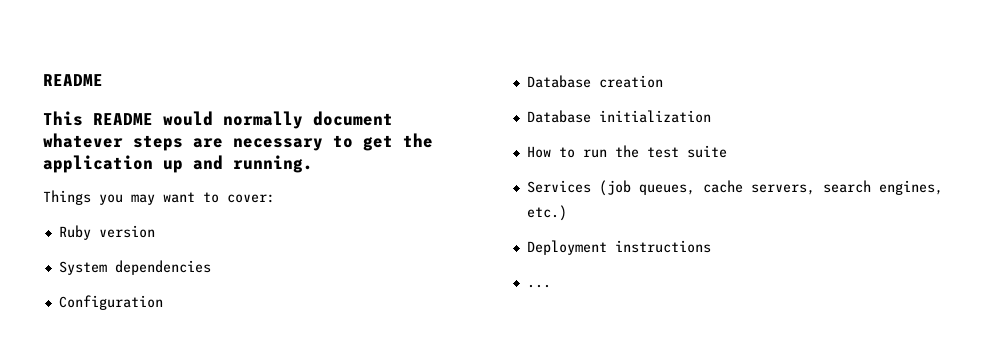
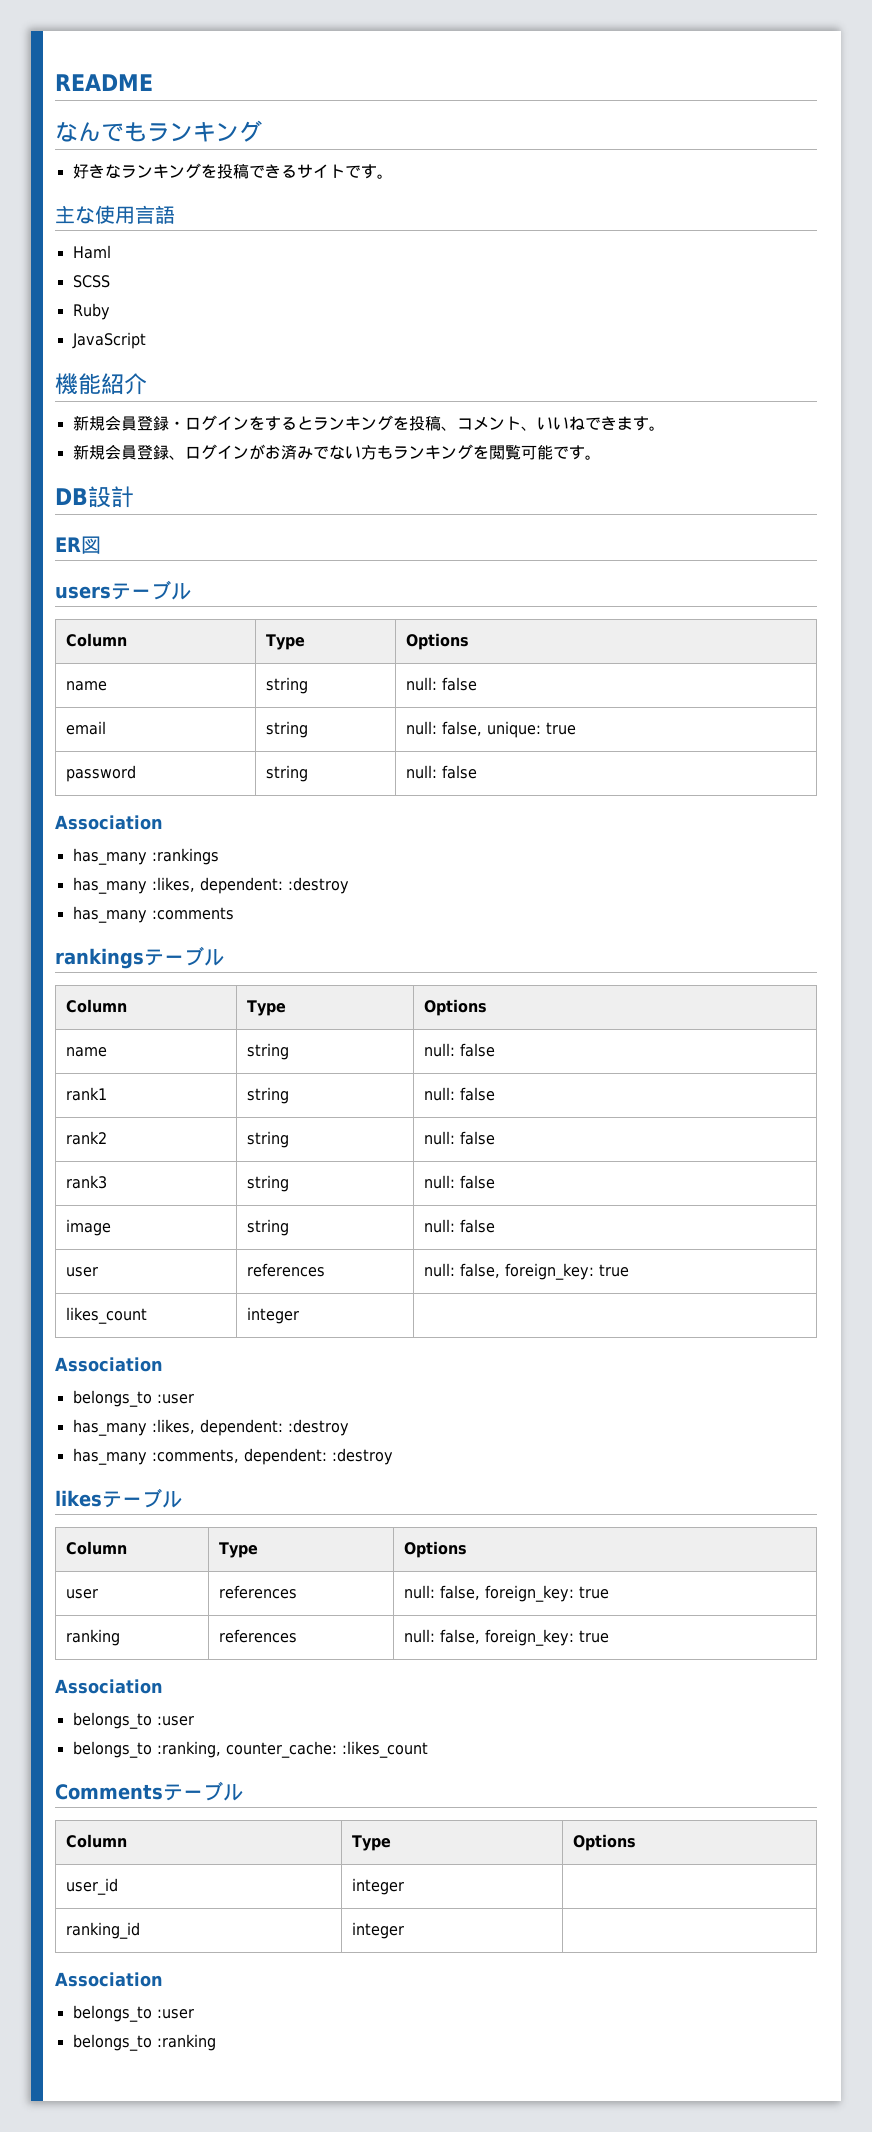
- This README would normally document whatever steps are necessary to get the application up and running.
- Things you may want to cover:
- Ruby version
- System dependencies
- Configuration
- Database creation
- Database initialization
- How to run the test suite
- Services (job queues, cache servers, search engines, etc.)
- Deployment instructions
- ...
+ なんでもランキング
+ 好きなランキングを投稿できるサイトです。
+ 主な使用言語
+ Haml
+ SCSS
+ Ruby
+ JavaScript
+ 機能紹介
+ 新規会員登録・ログインをするとランキングを投稿、コメント、いいねできます。
+ 新規会員登録、ログインがお済みでない方もランキングを閲覧可能です。
+ DB設計
+ ER図
+ usersテーブル
+ Column | Type | Options
+ name | string | null: false
+ email | string | null: false, unique: true
+ password | string | null: false
+ Association
+ has_many :rankings
+ has_many :likes, dependent: :destroy
+ has_many :comments
+ rankingsテーブル
+ Column | Type | Options
+ name | string | null: false
+ rank1 | string | null: false
+ rank2 | string | null: false
+ rank3 | string | null: false
+ image | string | null: false
+ user | references | null: false, foreign_key: true
+ likes_count | integer |
+ Association
+ belongs_to :user
+ has_many :likes, dependent: :destroy
+ has_many :comments, dependent: :destroy
+ likesテーブル
+ Column | Type | Options
+ user | references | null: false, foreign_key: true
+ ranking | references | null: false, foreign_key: true
+ Association
+ belongs_to :user
+ belongs_to :ranking, counter_cache: :likes_count
+ Commentsテーブル
+ Column | Type | Options
+ user_id | integer |
+ ranking_id | integer |
+ Association
+ belongs_to :user
+ belongs_to :ranking

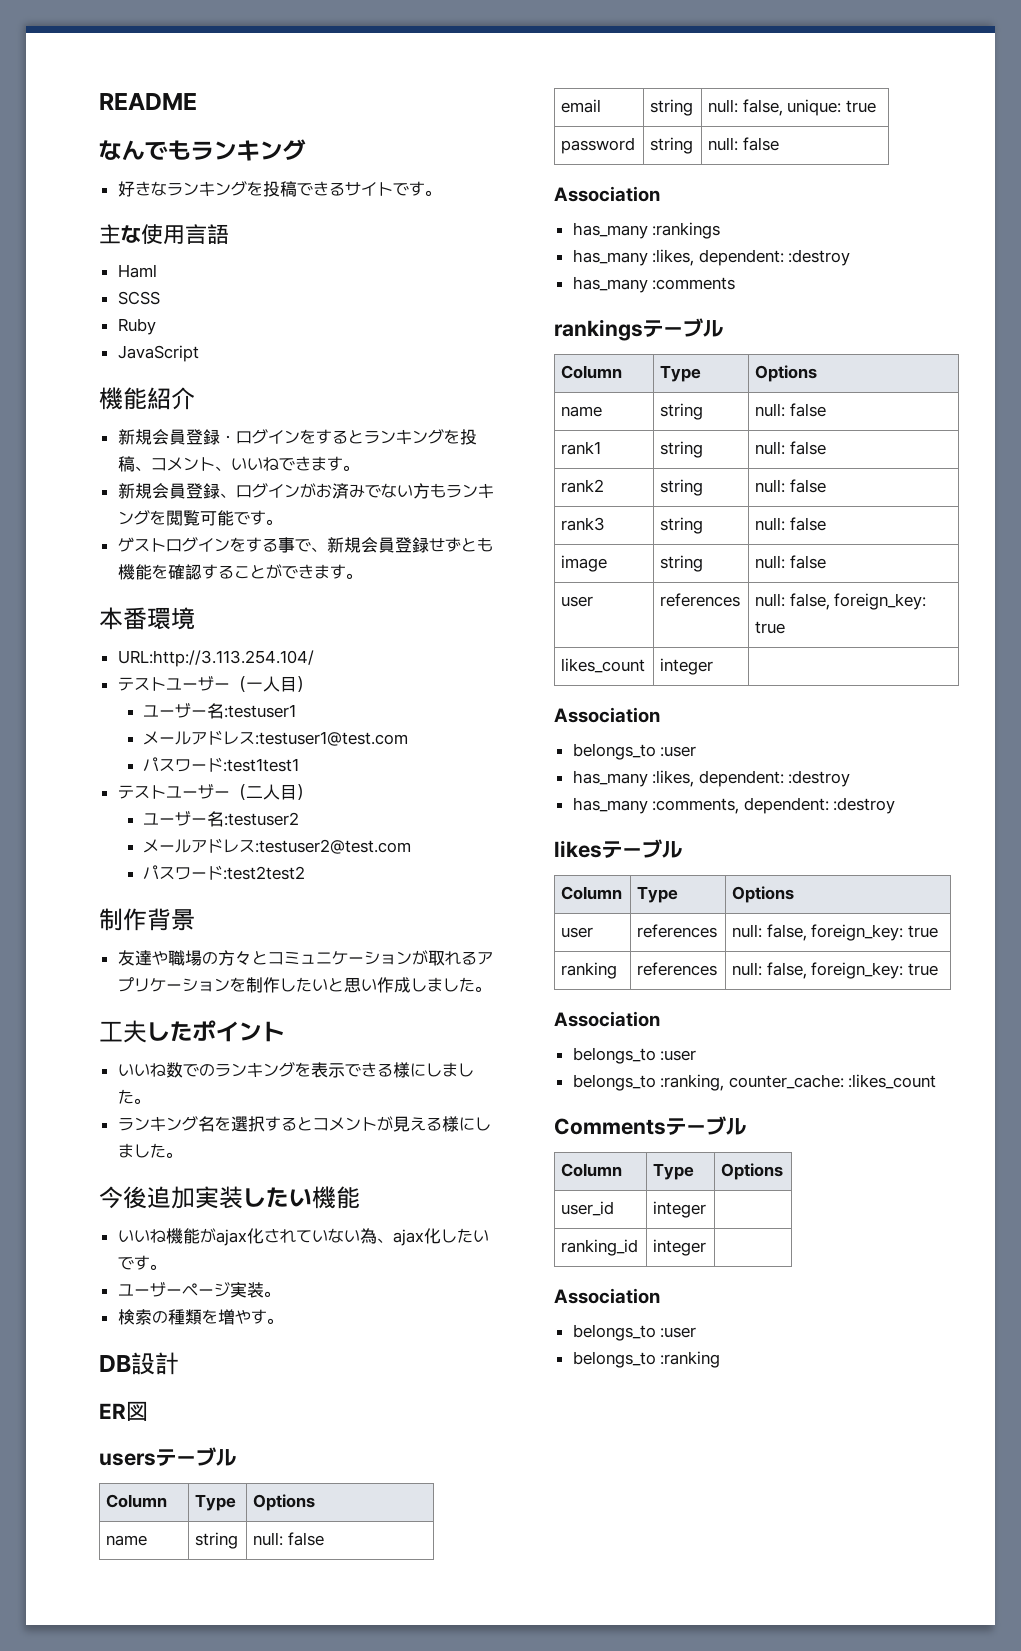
+ ゲストログインをする事で、新規会員登録せずとも機能を確認することができます。
+ 本番環境
+ URL:http://3.113.254.104/
+ テストユーザー（一人目）
+ ユーザー名:testuser1
+ メールアドレス:testuser1@test.com
+ パスワード:test1test1
+ テストユーザー（二人目）
+ ユーザー名:testuser2
+ メールアドレス:testuser2@test.com
+ パスワード:test2test2
+ 制作背景
+ 友達や職場の方々とコミュニケーションが取れるアプリケーションを制作したいと思い作成しました。
+ 工夫したポイント
+ いいね数でのランキングを表示できる様にしました。
+ ランキング名を選択するとコメントが見える様にしました。
+ 今後追加実装したい機能
+ いいね機能がajax化されていない為、ajax化したいです。
+ ユーザーページ実装。
+ 検索の種類を増やす。

